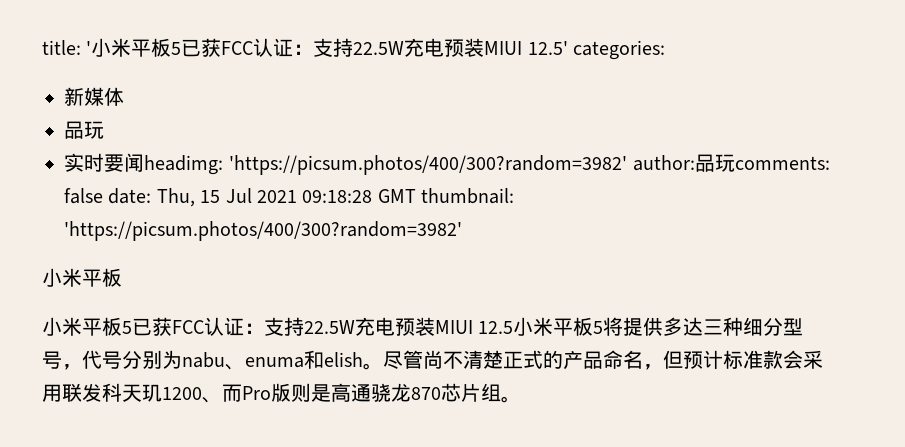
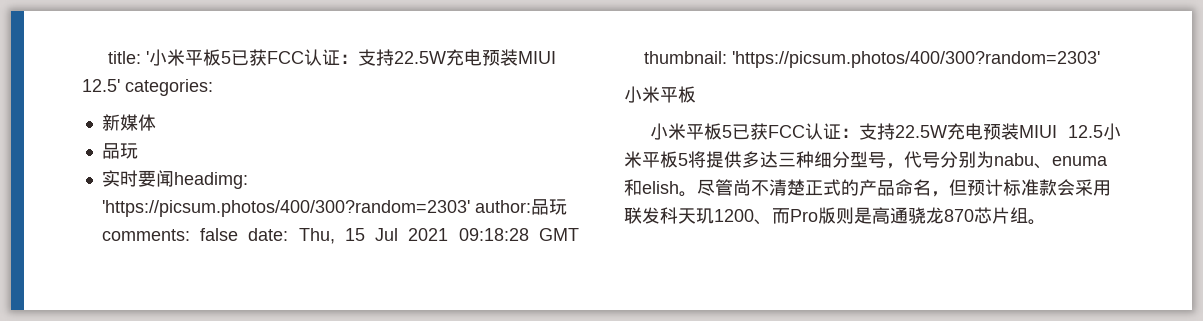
- 实时要闻headimg: 'https://picsum.photos/400/300?random=3982' author:品玩comments: false date: Thu, 15 Jul 2021 09:18:28 GMT thumbnail: 'https://picsum.photos/400/300?random=3982'
+ 实时要闻headimg: 'https://picsum.photos/400/300?random=2303' author:品玩comments: false date: Thu, 15 Jul 2021 09:18:28 GMT thumbnail: 'https://picsum.photos/400/300?random=2303'

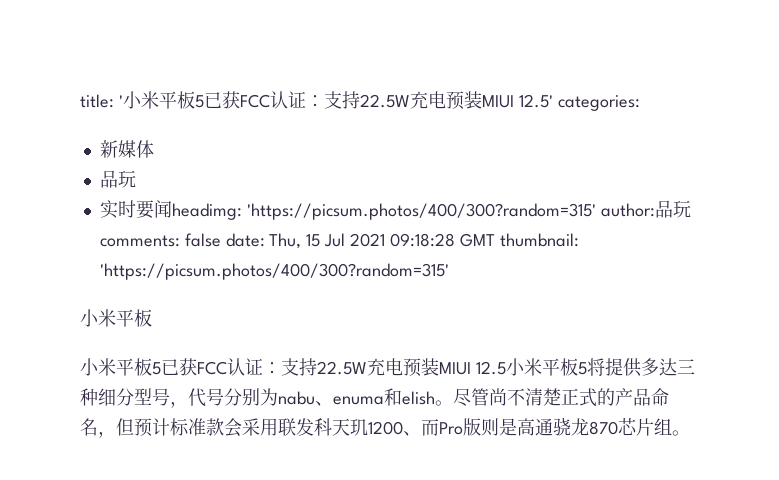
- 实时要闻headimg: 'https://picsum.photos/400/300?random=2303' author:品玩comments: false date: Thu, 15 Jul 2021 09:18:28 GMT thumbnail: 'https://picsum.photos/400/300?random=2303'
+ 实时要闻headimg: 'https://picsum.photos/400/300?random=315' author:品玩comments: false date: Thu, 15 Jul 2021 09:18:28 GMT thumbnail: 'https://picsum.photos/400/300?random=315'

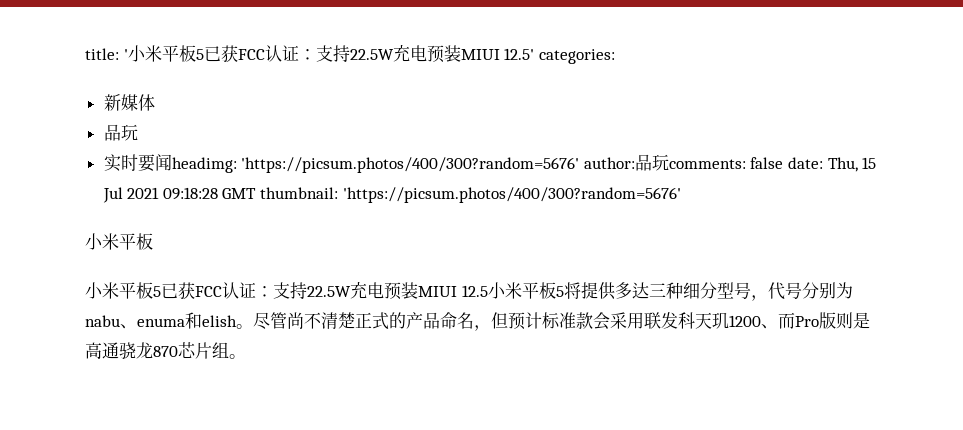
- 实时要闻headimg: 'https://picsum.photos/400/300?random=315' author:品玩comments: false date: Thu, 15 Jul 2021 09:18:28 GMT thumbnail: 'https://picsum.photos/400/300?random=315'
+ 实时要闻headimg: 'https://picsum.photos/400/300?random=5676' author:品玩comments: false date: Thu, 15 Jul 2021 09:18:28 GMT thumbnail: 'https://picsum.photos/400/300?random=5676'

